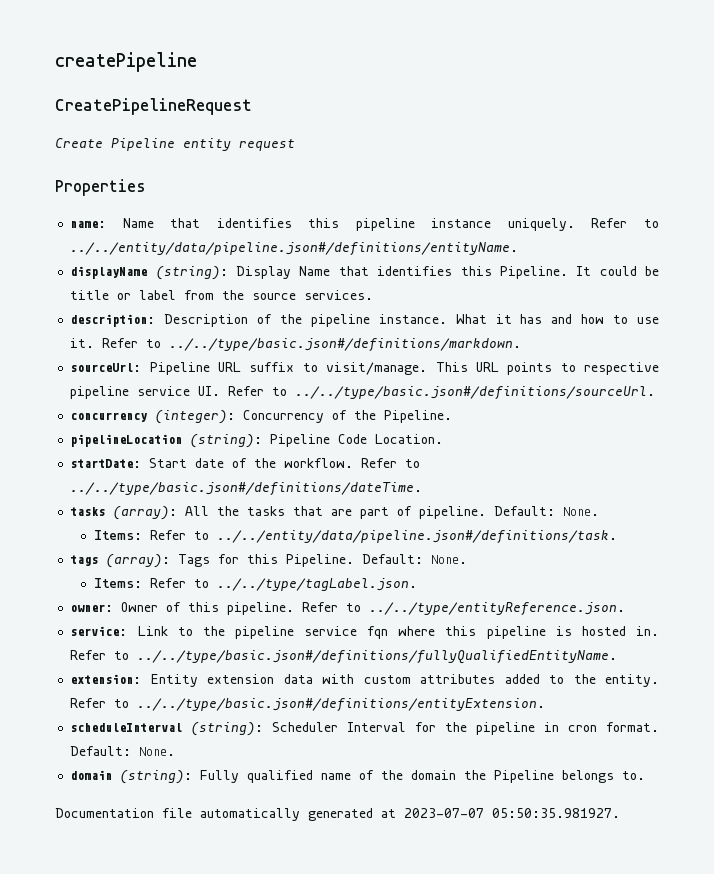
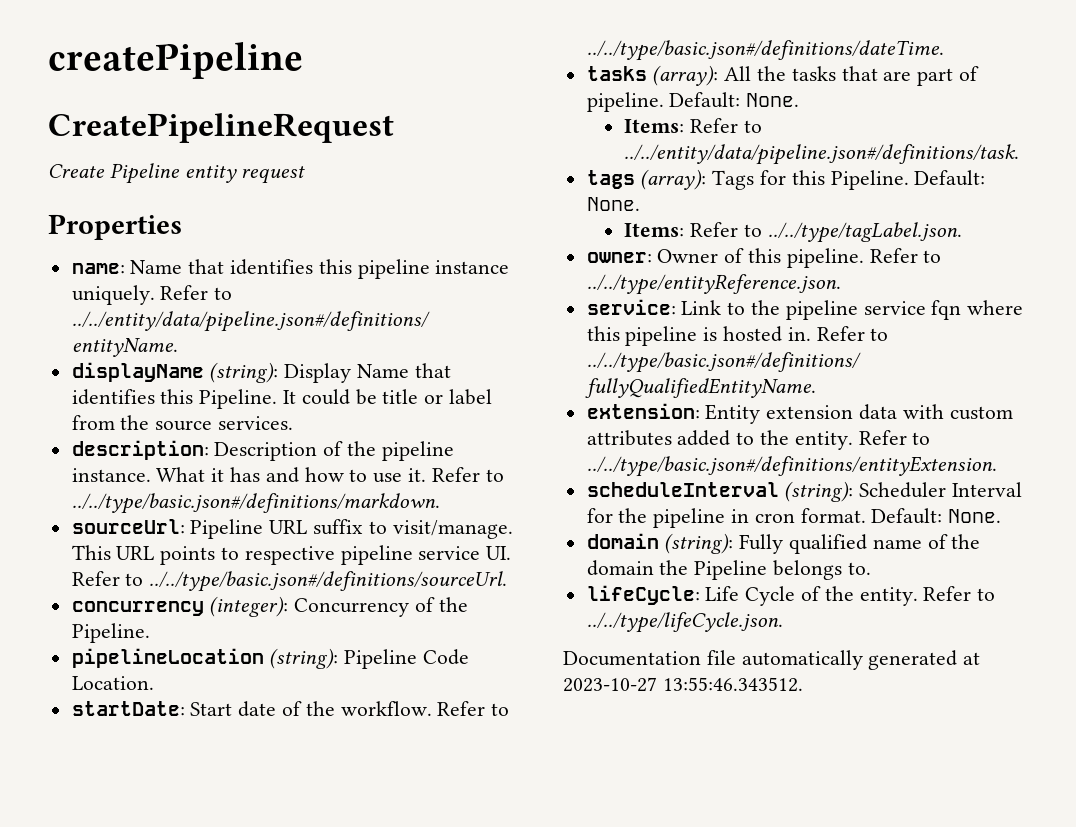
+ lifeCycle: Life Cycle of the entity. Refer to ../../type/lifeCycle.json.
- Documentation file automatically generated at 2023-07-07 05:50:35.981927.
+ Documentation file automatically generated at 2023-10-27 13:55:46.343512.

